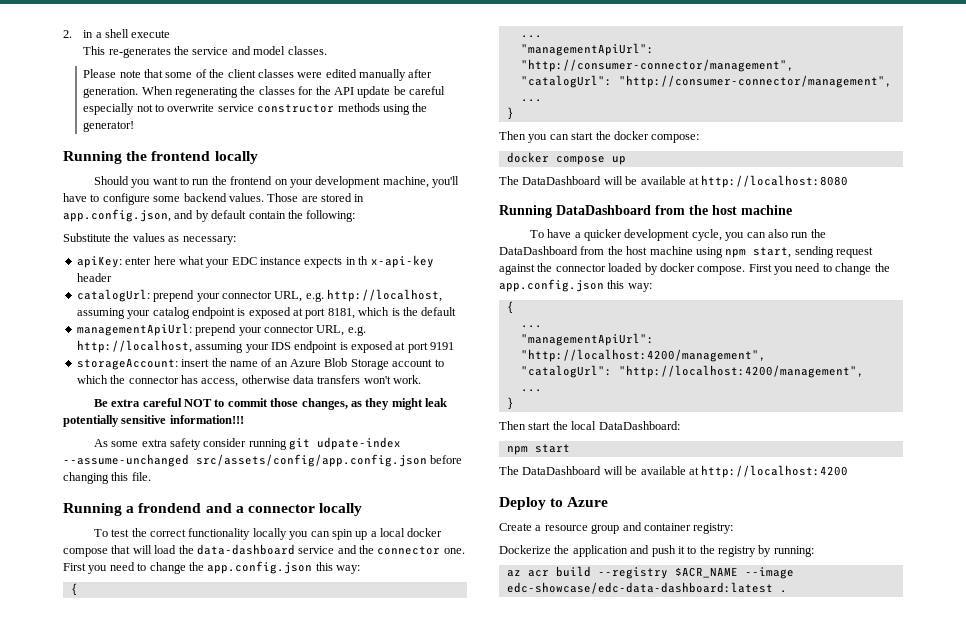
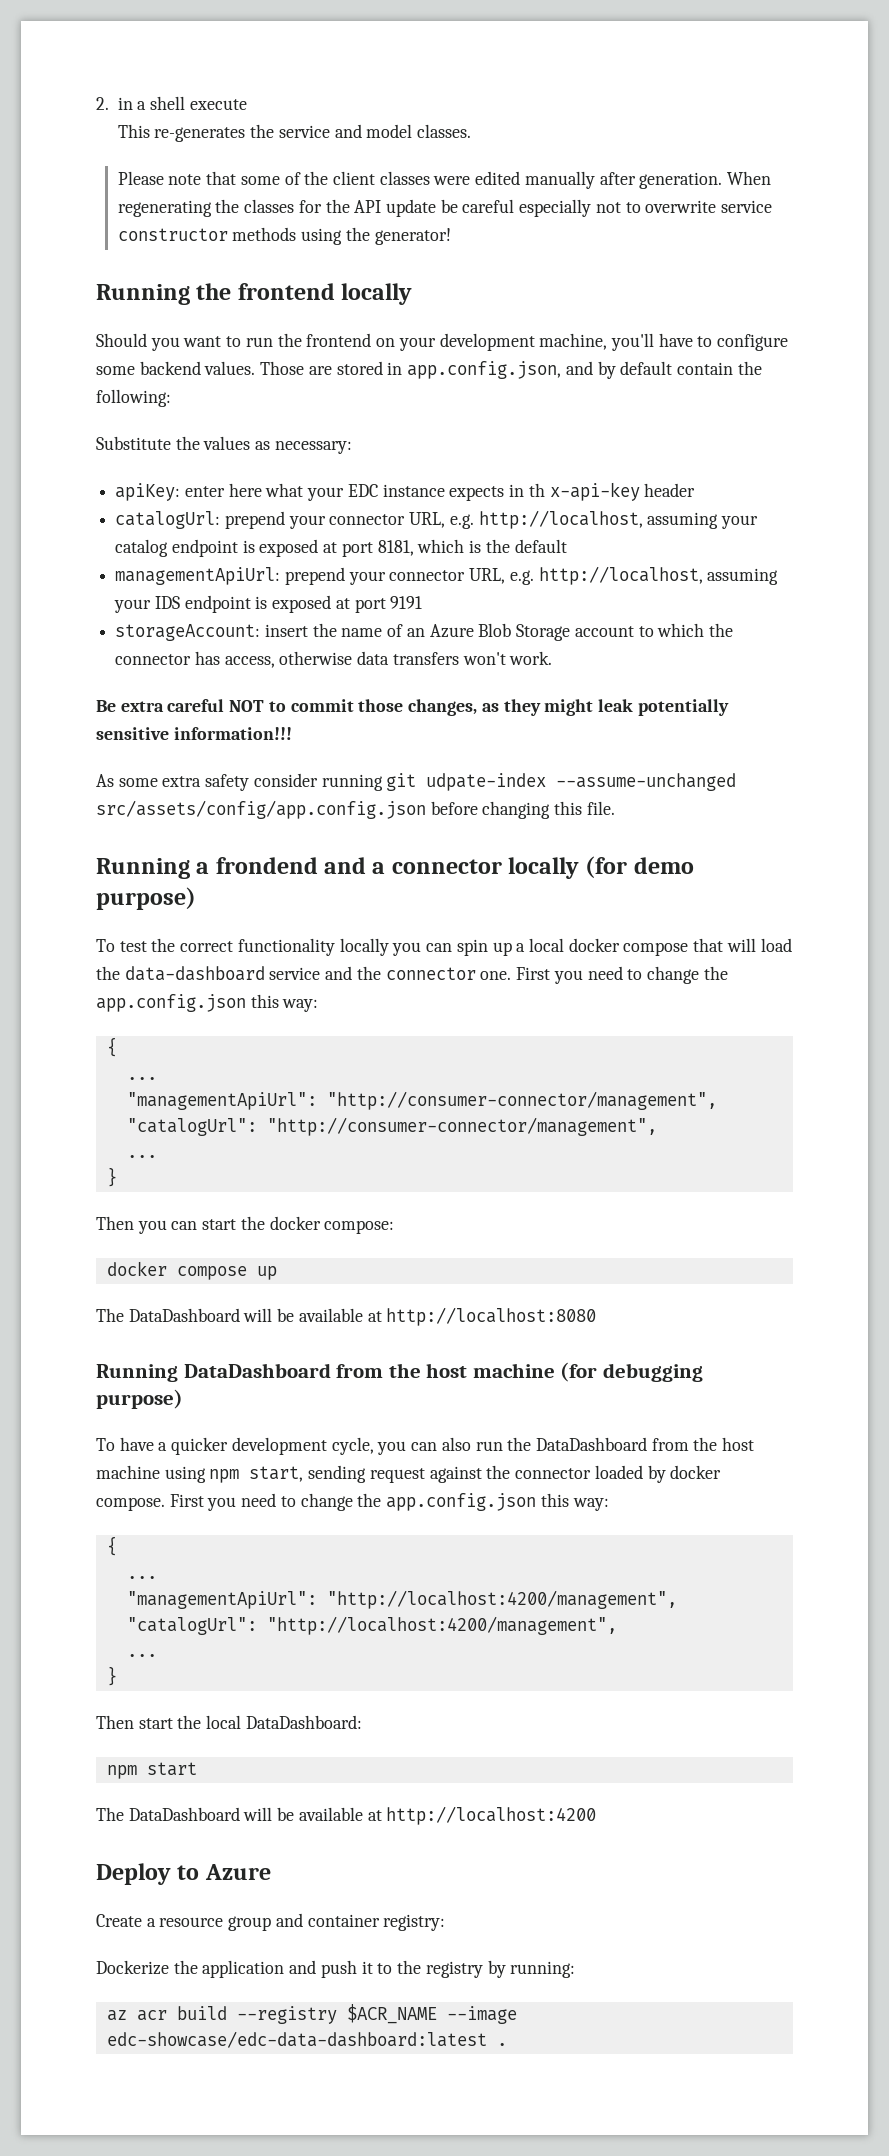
- Running a frondend and a connector locally
+ Running a frondend and a connector locally (for demo purpose)
- Running DataDashboard from the host machine
+ Running DataDashboard from the host machine (for debugging purpose)

